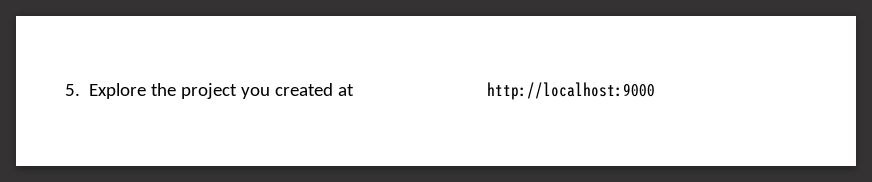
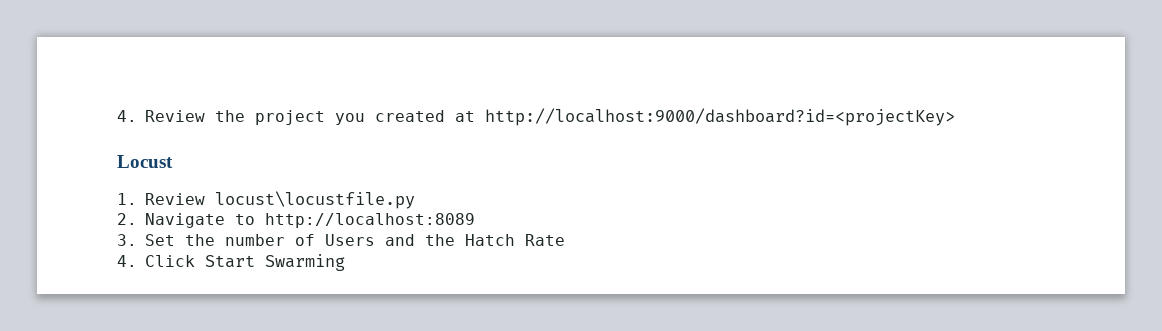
- 5. Explore the project you created at http://localhost:9000
+ 4. Review the project you created at http://localhost:9000/dashboard?id=<projectKey>
+ Locust
+ 1. Review locust\locustfile.py
+ 2. Navigate to http://localhost:8089
+ 3. Set the number of Users and the Hatch Rate
+ 4. Click Start Swarming

